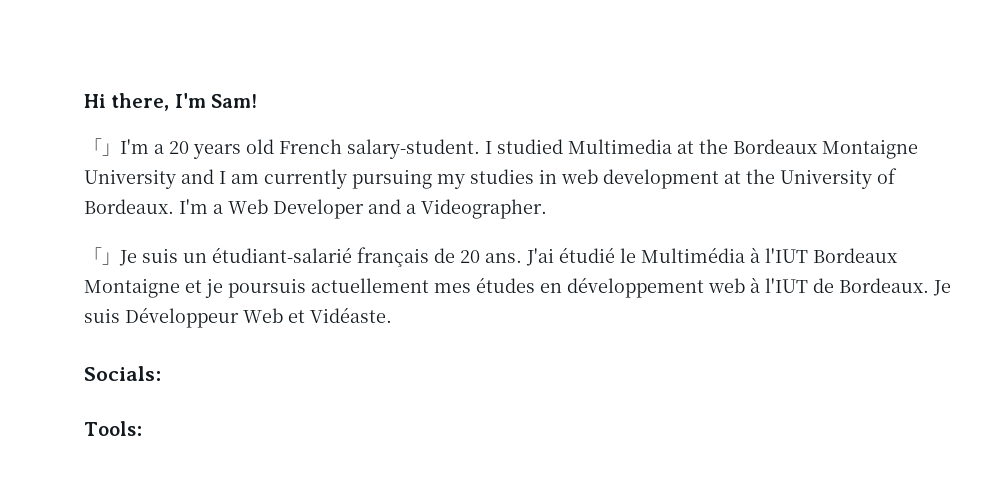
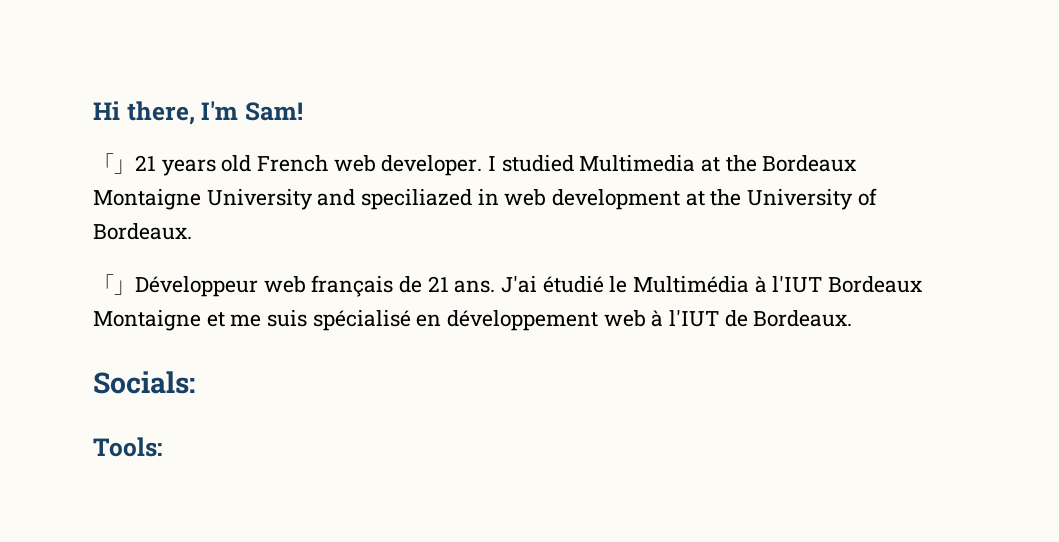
- 「」I'm a 20 years old French salary-student.
+ 「」21 years old French web developer.
- I studied Multimedia at the Bordeaux Montaigne University and I am currently pursuing my studies in web development at the University of Bordeaux. I'm a Web Developer and a Videographer.
- 「」Je suis un étudiant-salarié français de 20 ans.
+ I studied Multimedia at the Bordeaux Montaigne University and speciliazed in web development at the University of Bordeaux.
+ 「」Développeur web français de 21 ans.
- J'ai étudié le Multimédia à l'IUT Bordeaux Montaigne et je poursuis actuellement mes études en développement web à l'IUT de Bordeaux. Je suis Développeur Web et Vidéaste.
+ J'ai étudié le Multimédia à l'IUT Bordeaux Montaigne et me suis spécialisé en développement web à l'IUT de Bordeaux.

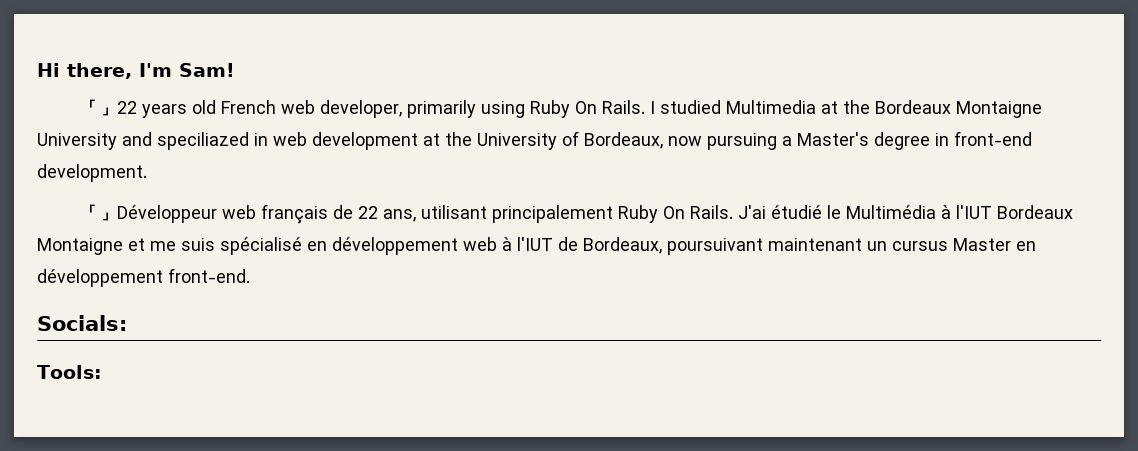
- 「」21 years old French web developer.
+ 「」22 years old French web developer, primarily using Ruby On Rails.
- I studied Multimedia at the Bordeaux Montaigne University and speciliazed in web development at the University of Bordeaux.
+ I studied Multimedia at the Bordeaux Montaigne University and speciliazed in web development at the University of Bordeaux, now pursuing a Master's degree in front-end development.
- 「」Développeur web français de 21 ans.
+ 「」Développeur web français de 22 ans, utilisant principalement Ruby On Rails.
- J'ai étudié le Multimédia à l'IUT Bordeaux Montaigne et me suis spécialisé en développement web à l'IUT de Bordeaux.
+ J'ai étudié le Multimédia à l'IUT Bordeaux Montaigne et me suis spécialisé en développement web à l'IUT de Bordeaux, poursuivant maintenant un cursus Master en développement front-end.

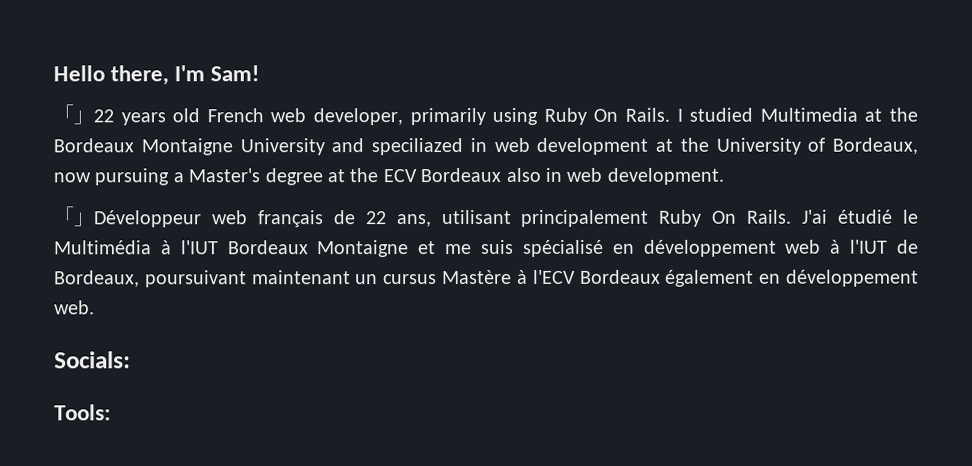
- Hi there, I'm Sam!
+ Hello there, I'm Sam!
- I studied Multimedia at the Bordeaux Montaigne University and speciliazed in web development at the University of Bordeaux, now pursuing a Master's degree in front-end development.
+ I studied Multimedia at the Bordeaux Montaigne University and speciliazed in web development at the University of Bordeaux, now pursuing a Master's degree at the ECV Bordeaux also in web development.
- J'ai étudié le Multimédia à l'IUT Bordeaux Montaigne et me suis spécialisé en développement web à l'IUT de Bordeaux, poursuivant maintenant un cursus Master en développement front-end.
+ J'ai étudié le Multimédia à l'IUT Bordeaux Montaigne et me suis spécialisé en développement web à l'IUT de Bordeaux, poursuivant maintenant un cursus Mastère à l'ECV Bordeaux également en développement web.

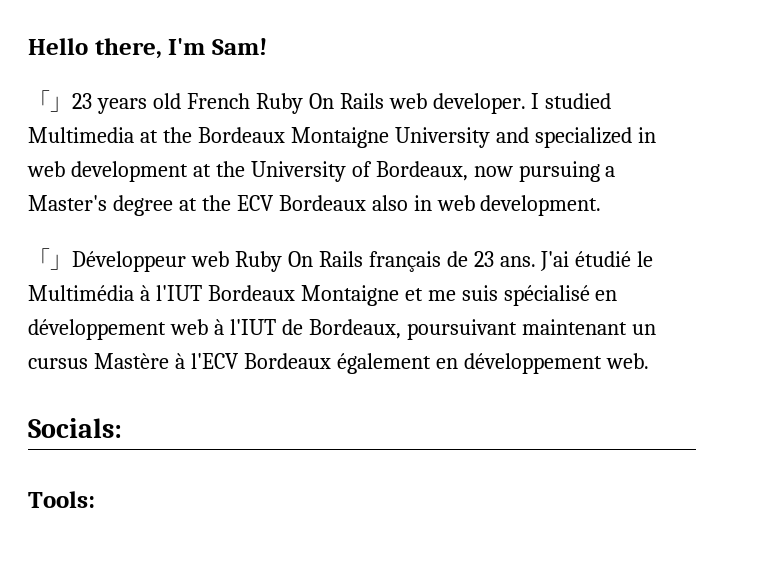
- 「」22 years old French web developer, primarily using Ruby On Rails.
+ 「」23 years old French Ruby On Rails web developer.
- I studied Multimedia at the Bordeaux Montaigne University and speciliazed in web development at the University of Bordeaux, now pursuing a Master's degree at the ECV Bordeaux also in web development.
+ I studied Multimedia at the Bordeaux Montaigne University and specialized in web development at the University of Bordeaux, now pursuing a Master's degree at the ECV Bordeaux also in web development.
- 「」Développeur web français de 22 ans, utilisant principalement Ruby On Rails.
+ 「」Développeur web Ruby On Rails français de 23 ans.

